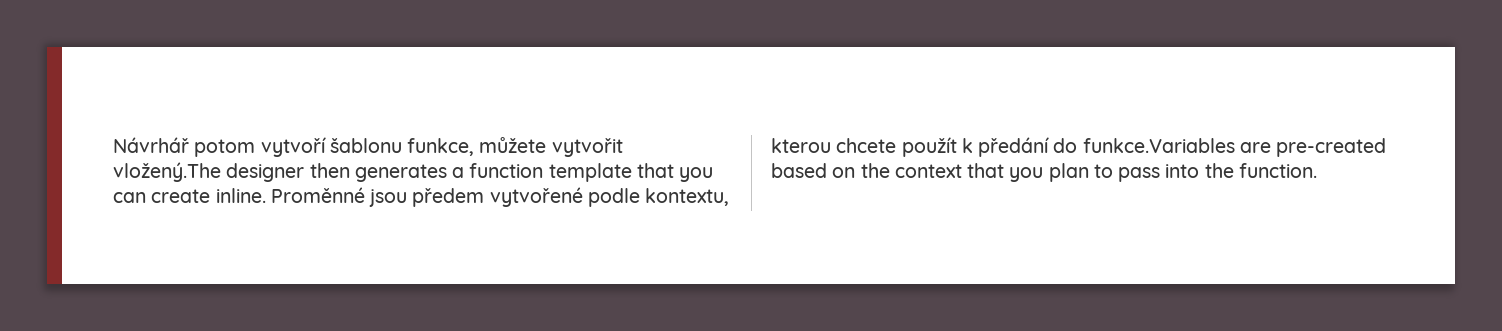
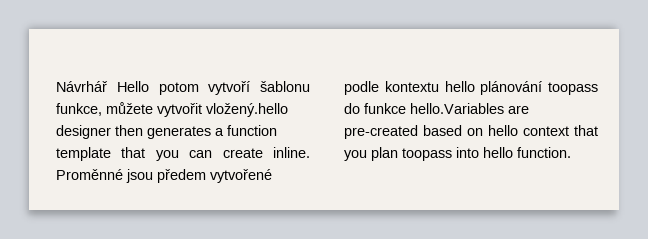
- Návrhář potom vytvoří šablonu funkce, můžete vytvořit vložený.The designer then generates a function template that you can create inline.
+ Návrhář Hello potom vytvoří šablonu funkce, můžete vytvořit vložený.hello designer then generates a function template that you can create inline.
- Proměnné jsou předem vytvořené podle kontextu, kterou chcete použít k předání do funkce.Variables are pre-created based on the context that you plan to pass into the function.
+ Proměnné jsou předem vytvořené podle kontextu hello plánování toopass do funkce hello.Variables are pre-created based on hello context that you plan toopass into hello function.

